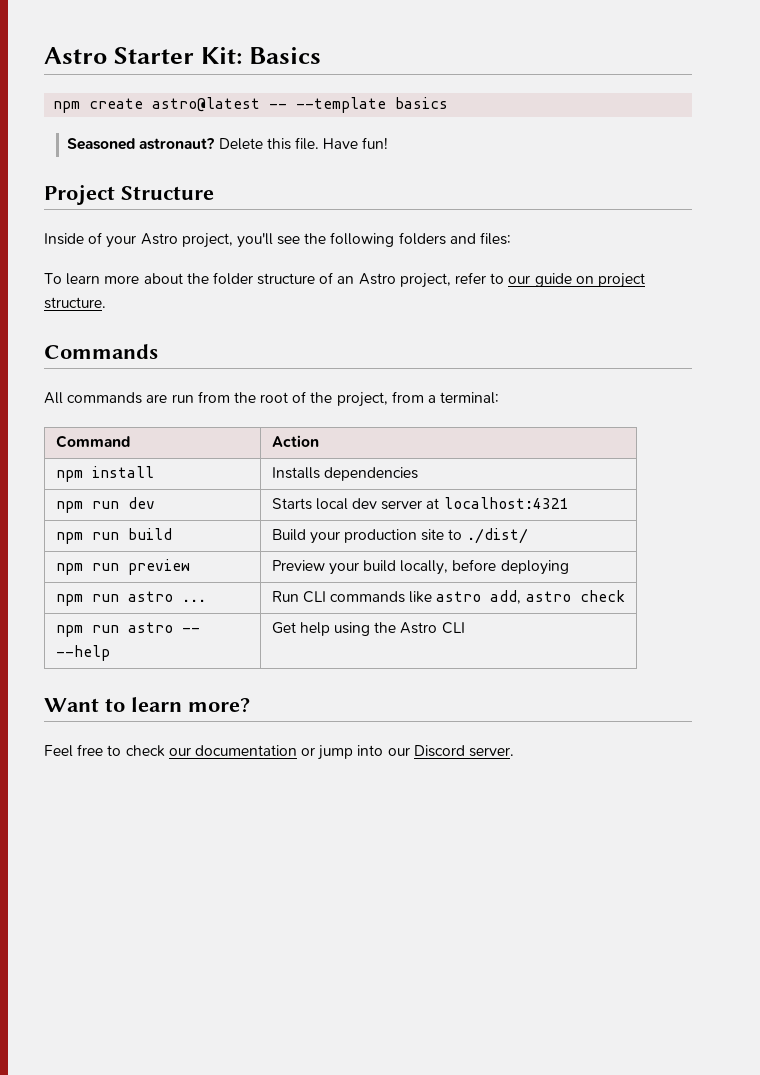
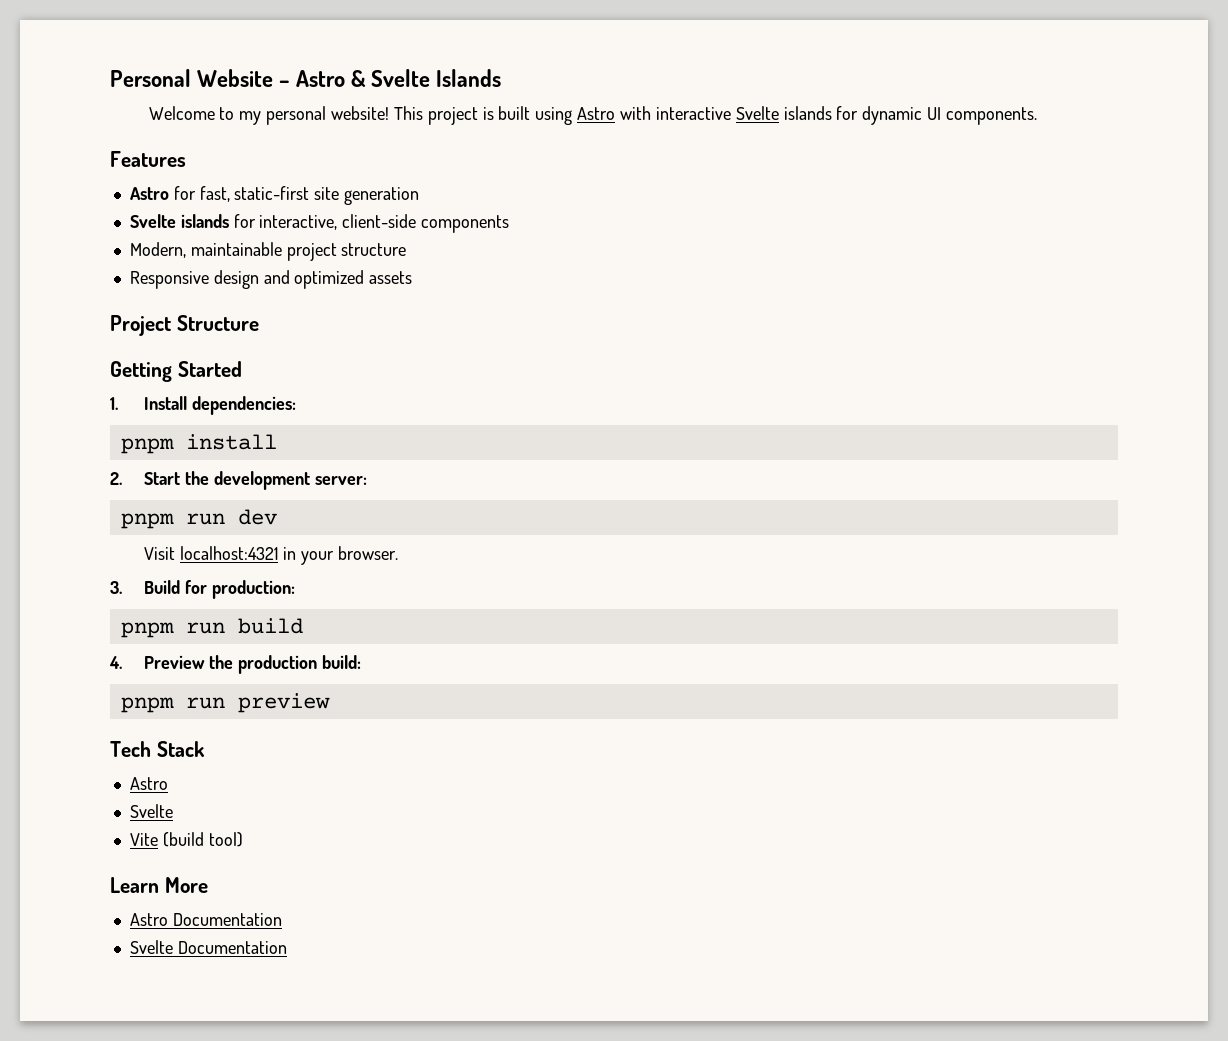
- Astro Starter Kit: Basics
- npm create astro@latest -- --template basics
- Seasoned astronaut? Delete this file. Have fun!
+ Personal Website – Astro & Svelte Islands
+ Welcome to my personal website! This project is built using Astro with interactive Svelte islands for dynamic UI components.
+ Features
+ Astro for fast, static-first site generation
+ Svelte islands for interactive, client-side components
+ Modern, maintainable project structure
+ Responsive design and optimized assets
  Project Structure
- Inside of your Astro project, you'll see the following folders and files:
- To learn more about the folder structure of an Astro project, refer to our guide on project structure.
- Commands
- All commands are run from the root of the project, from a terminal:
- Command | Action
- npm install | Installs dependencies
- npm run dev | Starts local dev server at localhost:4321
- npm run build | Build your production site to ./dist/
- npm run preview | Preview your build locally, before deploying
- npm run astro ... | Run CLI commands like astro add, astro check
- npm run astro -- --help | Get help using the Astro CLI
- Want to learn more?
- Feel free to check our documentation or jump into our Discord server.
+ Getting Started
+ 1. Install dependencies:
+ pnpm install
+ 2. Start the development server:
+ pnpm run dev
+ Visit localhost:4321 in your browser.
+ 3. Build for production:
+ pnpm run build
+ 4. Preview the production build:
+ pnpm run preview
+ Tech Stack
+ Astro
+ Svelte
+ Vite (build tool)
+ Learn More
+ Astro Documentation
+ Svelte Documentation

